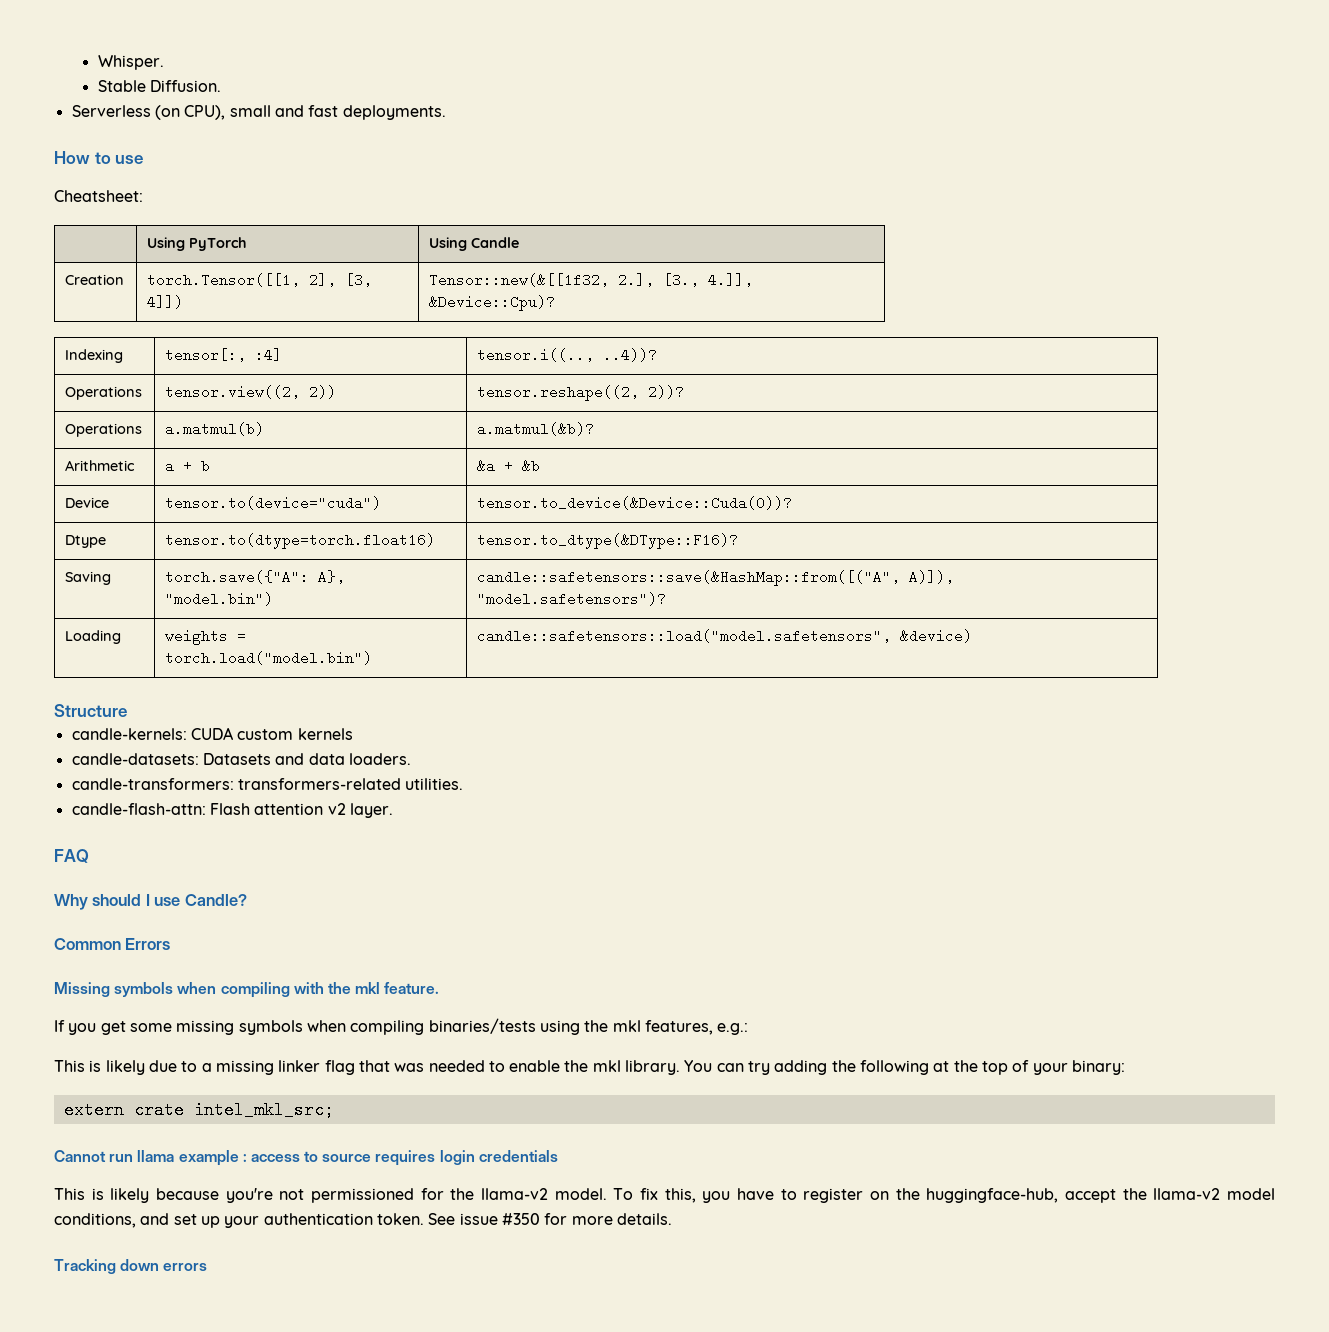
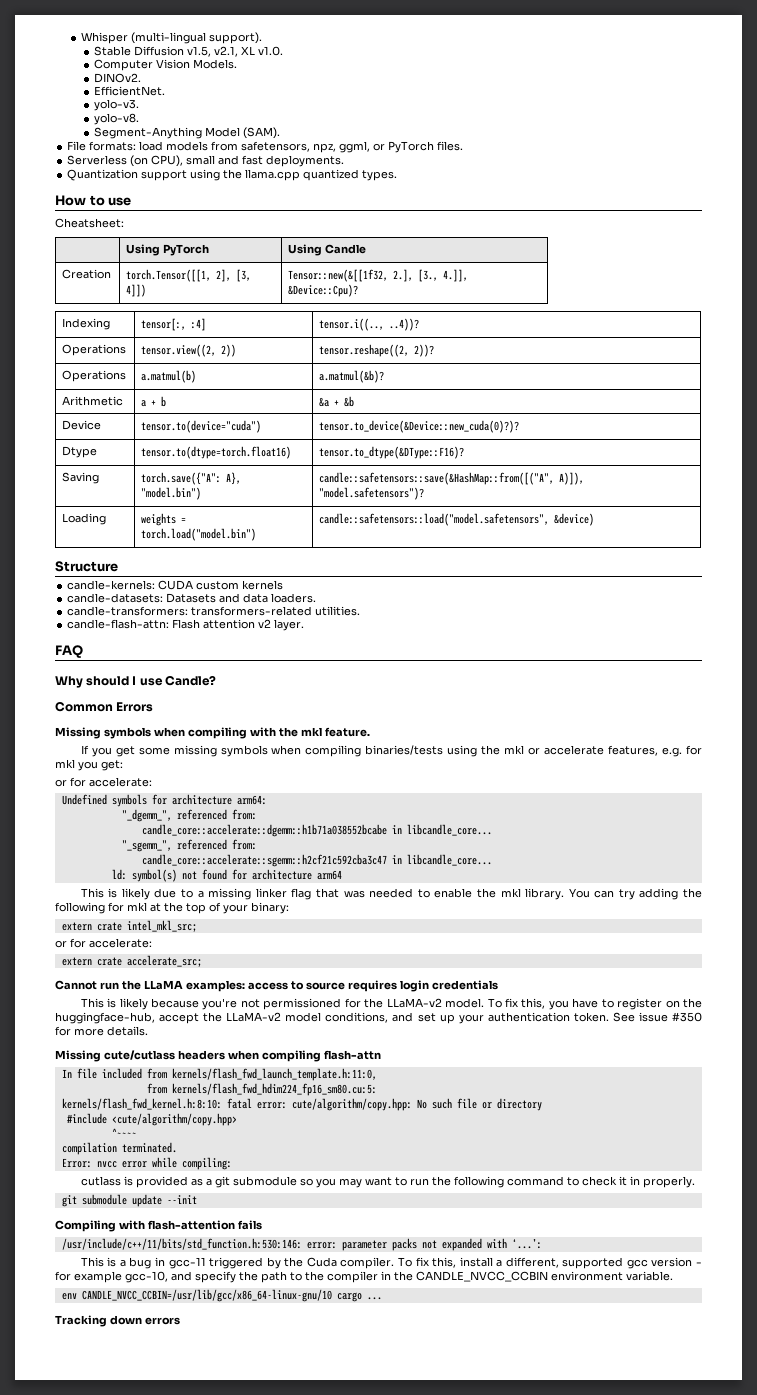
- Whisper.
- Stable Diffusion.
+ Whisper (multi-lingual support).
+ Stable Diffusion v1.5, v2.1, XL v1.0.
+ Computer Vision Models.
+ DINOv2.
+ EfficientNet.
+ yolo-v3.
+ yolo-v8.
+ Segment-Anything Model (SAM).
+ File formats: load models from safetensors, npz, ggml, or PyTorch files.
+ Quantization support using the llama.cpp quantized types.
- Device | tensor.to(device="cuda") | tensor.to_device(&Device::Cuda(0))?
+ Device | tensor.to(device="cuda") | tensor.to_device(&Device::new_cuda(0)?)?
- If you get some missing symbols when compiling binaries/tests using the mkl features, e.g.:
+ If you get some missing symbols when compiling binaries/tests using the mkl or accelerate features, e.g. for mkl you get:
+ or for accelerate:
+ Undefined symbols for architecture arm64:
+ "_dgemm_", referenced from:
+ candle_core::accelerate::dgemm::h1b71a038552bcabe in libcandle_core...
+ "_sgemm_", referenced from:
+ candle_core::accelerate::sgemm::h2cf21c592cba3c47 in libcandle_core...
+ ld: symbol(s) not found for architecture arm64
- You can try adding the following at the top of your binary:
+ You can try adding the following for mkl at the top of your binary:
  extern crate intel_mkl_src;
+ or for accelerate:
+ extern crate accelerate_src;
- Cannot run llama example : access to source requires login credentials
+ Cannot run the LLaMA examples: access to source requires login credentials
- This is likely because you're not permissioned for the llama-v2 model.
+ This is likely because you're not permissioned for the LLaMA-v2 model.
- To fix this, you have to register on the huggingface-hub, accept the llama-v2 model conditions, and set up your authentication token.
+ To fix this, you have to register on the huggingface-hub, accept the LLaMA-v2 model conditions, and set up your authentication token.
+ Missing cute/cutlass headers when compiling flash-attn
+ In file included from kernels/flash_fwd_launch_template.h:11:0,
+ from kernels/flash_fwd_hdim224_fp16_sm80.cu:5:
+ kernels/flash_fwd_kernel.h:8:10: fatal error: cute/algorithm/copy.hpp: No such file or directory
+ #include <cute/algorithm/copy.hpp>
+ ^~~~~
+ compilation terminated.
+ Error: nvcc error while compiling:
+ cutlass is provided as a git submodule so you may want to run the following command to check it in properly.
+ git submodule update --init
+ Compiling with flash-attention fails
+ /usr/include/c++/11/bits/std_function.h:530:146: error: parameter packs not expanded with ‘...’:
+ This is a bug in gcc-11 triggered by the Cuda compiler. To fix this, install a different, supported gcc version - for example gcc-10, and specify the path to the compiler in the CANDLE_NVCC_CCBIN environment variable.
+ env CANDLE_NVCC_CCBIN=/usr/lib/gcc/x86_64-linux-gnu/10 cargo ...

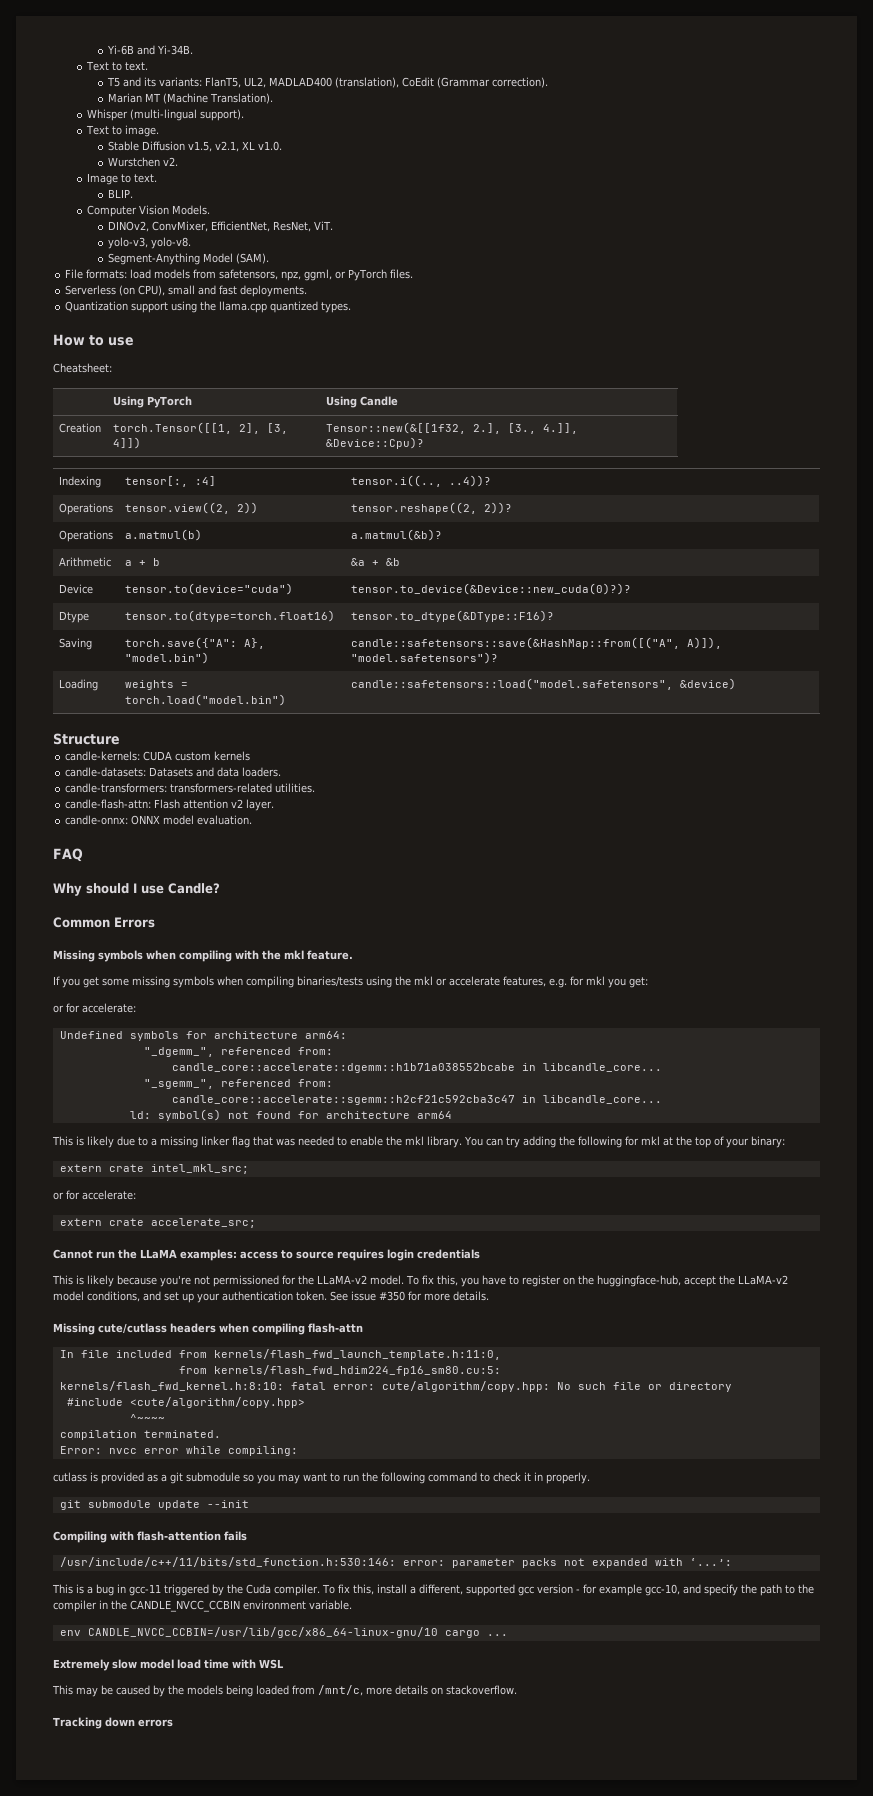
+ Yi-6B and Yi-34B.
+ Text to text.
+ T5 and its variants: FlanT5, UL2, MADLAD400 (translation), CoEdit (Grammar correction).
+ Marian MT (Machine Translation).
+ Text to image.
+ Wurstchen v2.
+ Image to text.
+ BLIP.
  Computer Vision Models.
- DINOv2.
- EfficientNet.
- yolo-v3.
- yolo-v8.
+ DINOv2, ConvMixer, EfficientNet, ResNet, ViT.
+ yolo-v3, yolo-v8.
+ candle-onnx: ONNX model evaluation.
+ Extremely slow model load time with WSL
+ This may be caused by the models being loaded from /mnt/c, more details on stackoverflow.

